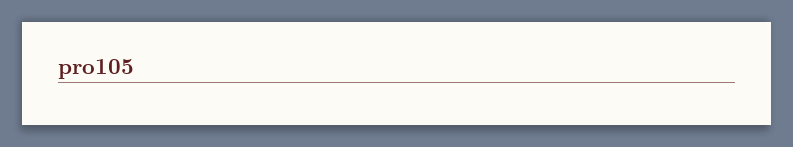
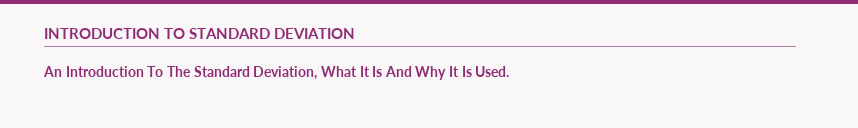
- pro105
+ INTRODUCTION TO STANDARD DEVIATION
+ An Introduction To The Standard Deviation, What It Is And Why It Is Used.

